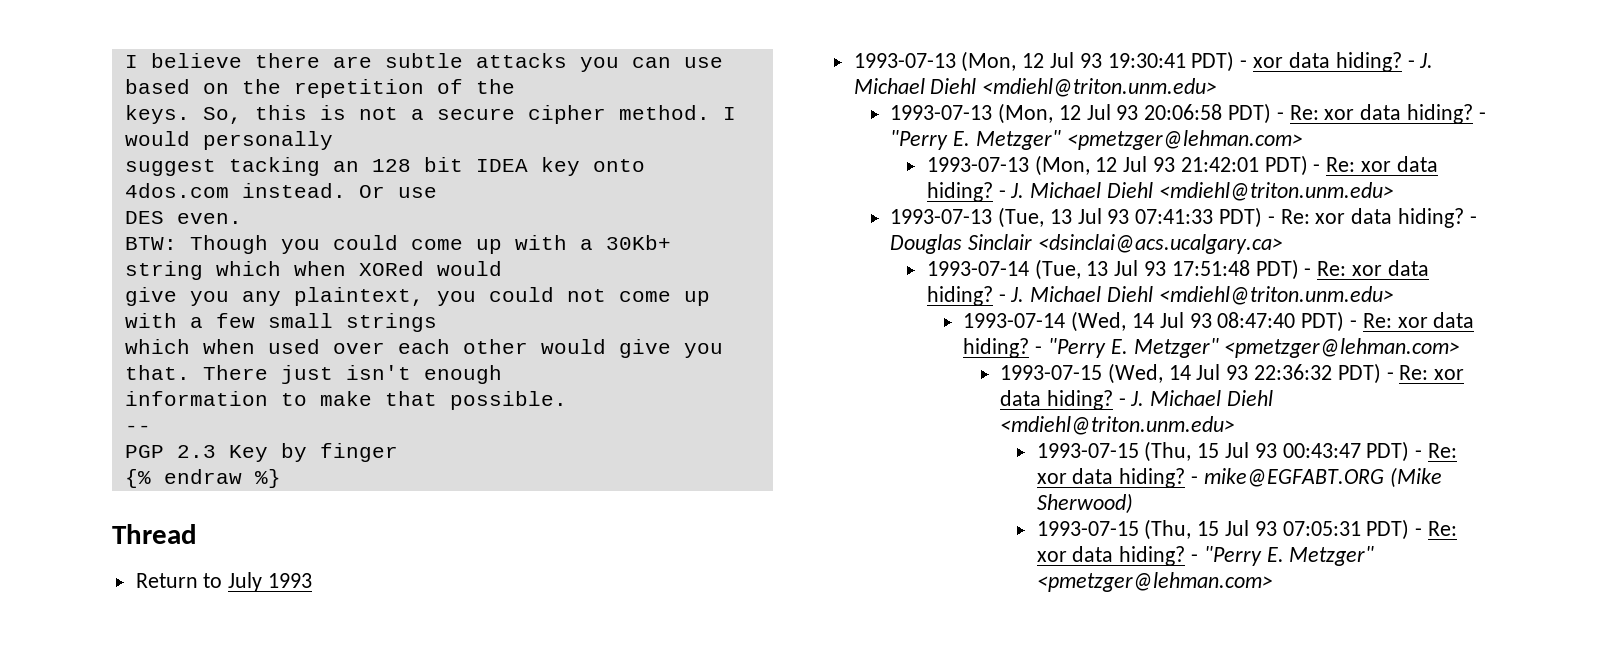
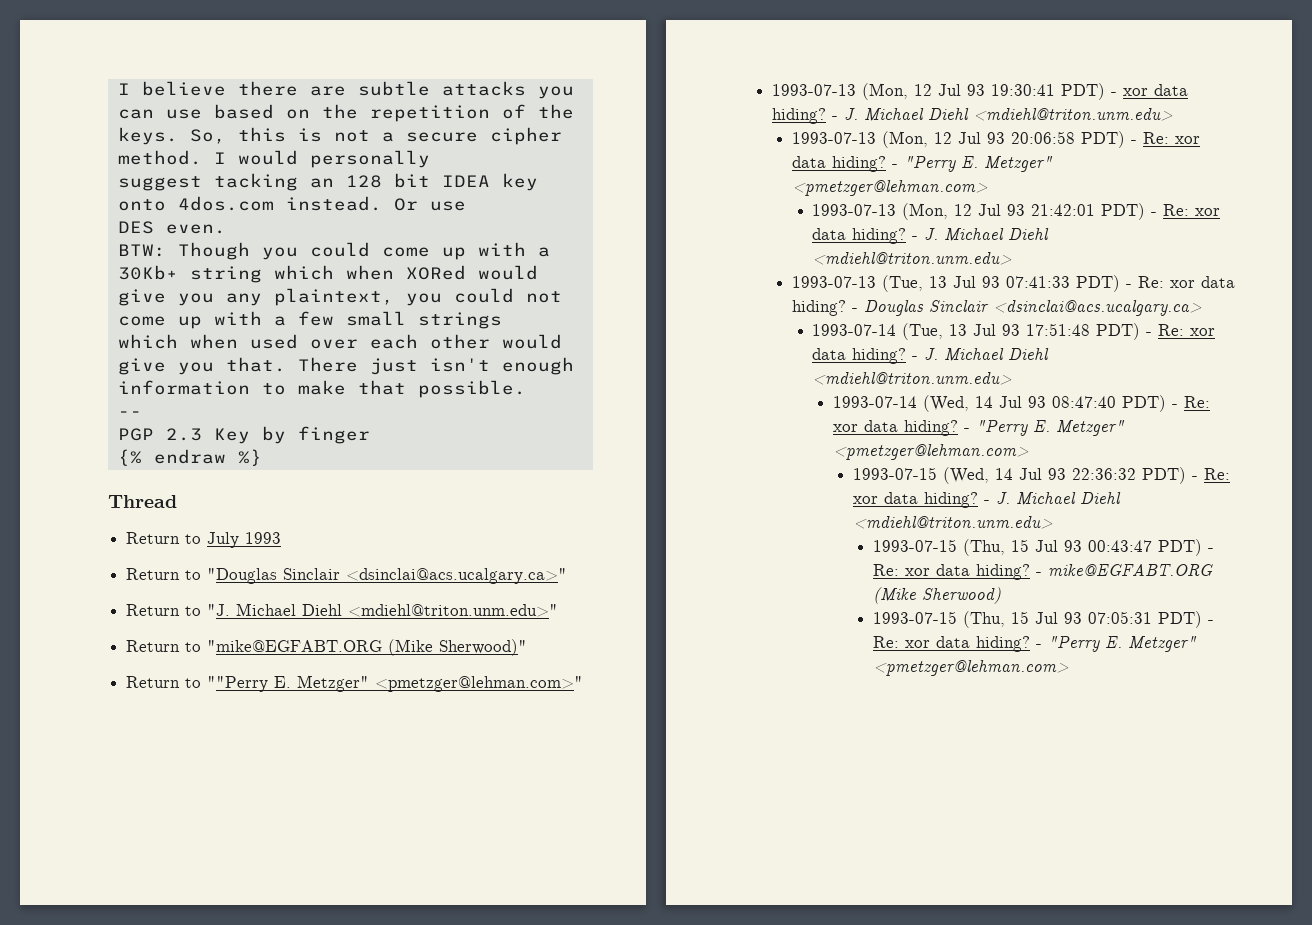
+ Return to "Douglas Sinclair <dsinclai@acs.ucalgary.ca>"
+ Return to "J. Michael Diehl <mdiehl@triton.unm.edu>"
+ Return to "mike@EGFABT.ORG (Mike Sherwood)"
+ Return to ""Perry E. Metzger" <pmetzger@lehman.com>"

